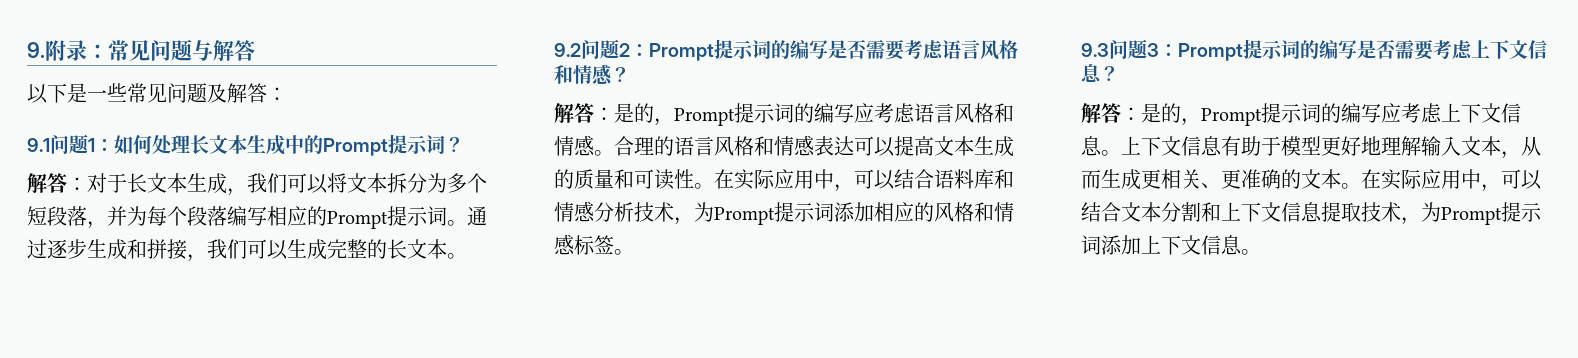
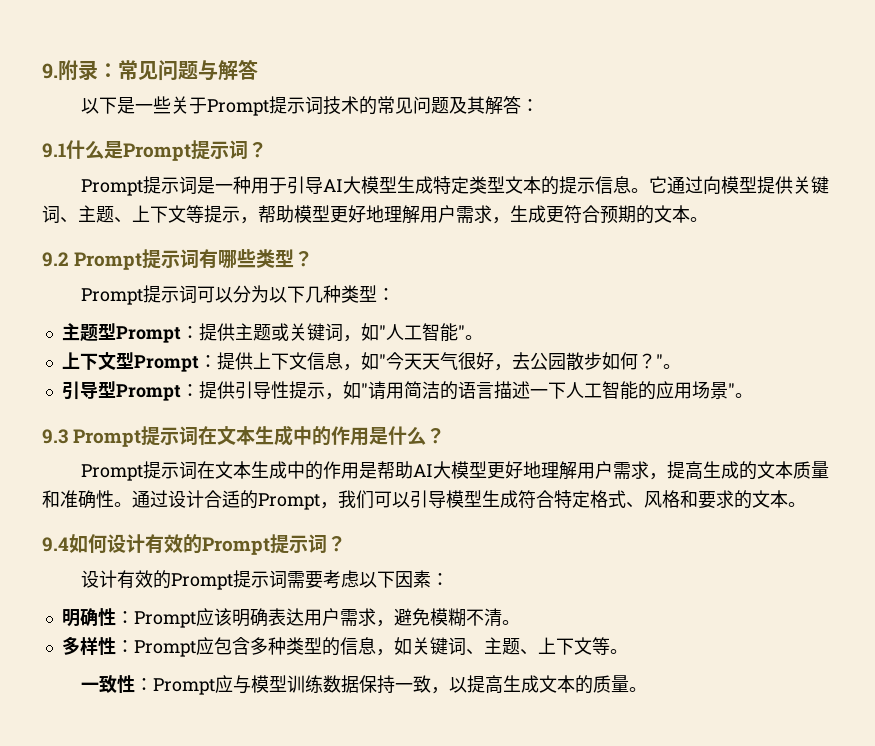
- 以下是一些常见问题及解答：
+ 以下是一些关于Prompt提示词技术的常见问题及其解答：
- 9.1问题1：如何处理长文本生成中的Prompt提示词？
- 解答：对于长文本生成，我们可以将文本拆分为多个短段落，并为每个段落编写相应的Prompt提示词。通过逐步生成和拼接，我们可以生成完整的长文本。
- 9.2问题2：Prompt提示词的编写是否需要考虑语言风格和情感？
- 解答：是的，Prompt提示词的编写应考虑语言风格和情感。合理的语言风格和情感表达可以提高文本生成的质量和可读性。在实际应用中，可以结合语料库和情感分析技术，为Prompt提示词添加相应的风格和情感标签。
- 9.3问题3：Prompt提示词的编写是否需要考虑上下文信息？
- 解答：是的，Prompt提示词的编写应考虑上下文信息。上下文信息有助于模型更好地理解输入文本，从而生成更相关、更准确的文本。在实际应用中，可以结合文本分割和上下文信息提取技术，为Prompt提示词添加上下文信息。
+ 9.1什么是Prompt提示词？
+ Prompt提示词是一种用于引导AI大模型生成特定类型文本的提示信息。它通过向模型提供关键词、主题、上下文等提示，帮助模型更好地理解用户需求，生成更符合预期的文本。
+ 9.2 Prompt提示词有哪些类型？
+ Prompt提示词可以分为以下几种类型：
+ 主题型Prompt：提供主题或关键词，如"人工智能"。
+ 上下文型Prompt：提供上下文信息，如"今天天气很好，去公园散步如何？"。
+ 引导型Prompt：提供引导性提示，如"请用简洁的语言描述一下人工智能的应用场景"。
+ 9.3 Prompt提示词在文本生成中的作用是什么？
+ Prompt提示词在文本生成中的作用是帮助AI大模型更好地理解用户需求，提高生成的文本质量和准确性。通过设计合适的Prompt，我们可以引导模型生成符合特定格式、风格和要求的文本。
+ 9.4如何设计有效的Prompt提示词？
+ 设计有效的Prompt提示词需要考虑以下因素：
+ 明确性：Prompt应该明确表达用户需求，避免模糊不清。
+ 多样性：Prompt应包含多种类型的信息，如关键词、主题、上下文等。
+ 一致性：Prompt应与模型训练数据保持一致，以提高生成文本的质量。

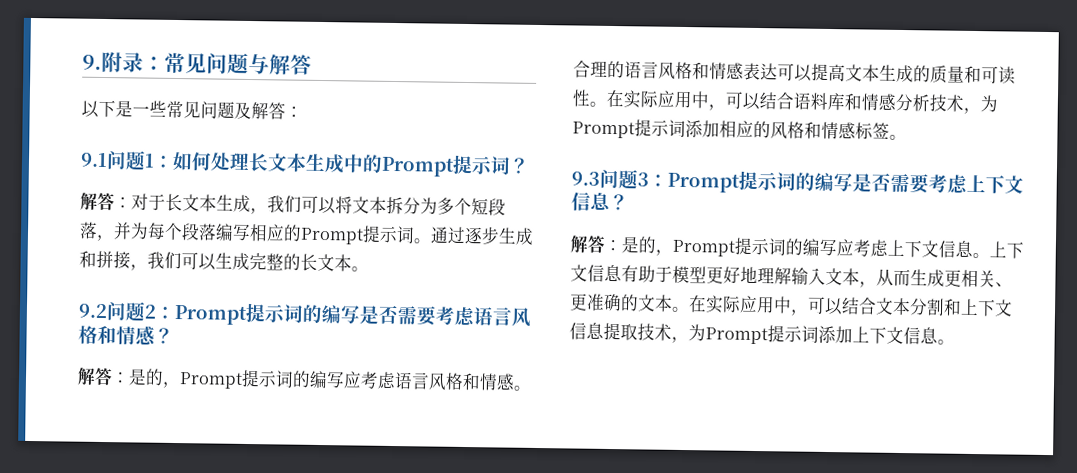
- 以下是一些关于Prompt提示词技术的常见问题及其解答：
+ 以下是一些常见问题及解答：
- 9.1什么是Prompt提示词？
- Prompt提示词是一种用于引导AI大模型生成特定类型文本的提示信息。它通过向模型提供关键词、主题、上下文等提示，帮助模型更好地理解用户需求，生成更符合预期的文本。
- 9.2 Prompt提示词有哪些类型？
- Prompt提示词可以分为以下几种类型：
- 主题型Prompt：提供主题或关键词，如"人工智能"。
- 上下文型Prompt：提供上下文信息，如"今天天气很好，去公园散步如何？"。
- 引导型Prompt：提供引导性提示，如"请用简洁的语言描述一下人工智能的应用场景"。
- 9.3 Prompt提示词在文本生成中的作用是什么？
- Prompt提示词在文本生成中的作用是帮助AI大模型更好地理解用户需求，提高生成的文本质量和准确性。通过设计合适的Prompt，我们可以引导模型生成符合特定格式、风格和要求的文本。
- 9.4如何设计有效的Prompt提示词？
- 设计有效的Prompt提示词需要考虑以下因素：
- 明确性：Prompt应该明确表达用户需求，避免模糊不清。
- 多样性：Prompt应包含多种类型的信息，如关键词、主题、上下文等。
- 一致性：Prompt应与模型训练数据保持一致，以提高生成文本的质量。
+ 9.1问题1：如何处理长文本生成中的Prompt提示词？
+ 解答：对于长文本生成，我们可以将文本拆分为多个短段落，并为每个段落编写相应的Prompt提示词。通过逐步生成和拼接，我们可以生成完整的长文本。
+ 9.2问题2：Prompt提示词的编写是否需要考虑语言风格和情感？
+ 解答：是的，Prompt提示词的编写应考虑语言风格和情感。合理的语言风格和情感表达可以提高文本生成的质量和可读性。在实际应用中，可以结合语料库和情感分析技术，为Prompt提示词添加相应的风格和情感标签。
+ 9.3问题3：Prompt提示词的编写是否需要考虑上下文信息？
+ 解答：是的，Prompt提示词的编写应考虑上下文信息。上下文信息有助于模型更好地理解输入文本，从而生成更相关、更准确的文本。在实际应用中，可以结合文本分割和上下文信息提取技术，为Prompt提示词添加上下文信息。

